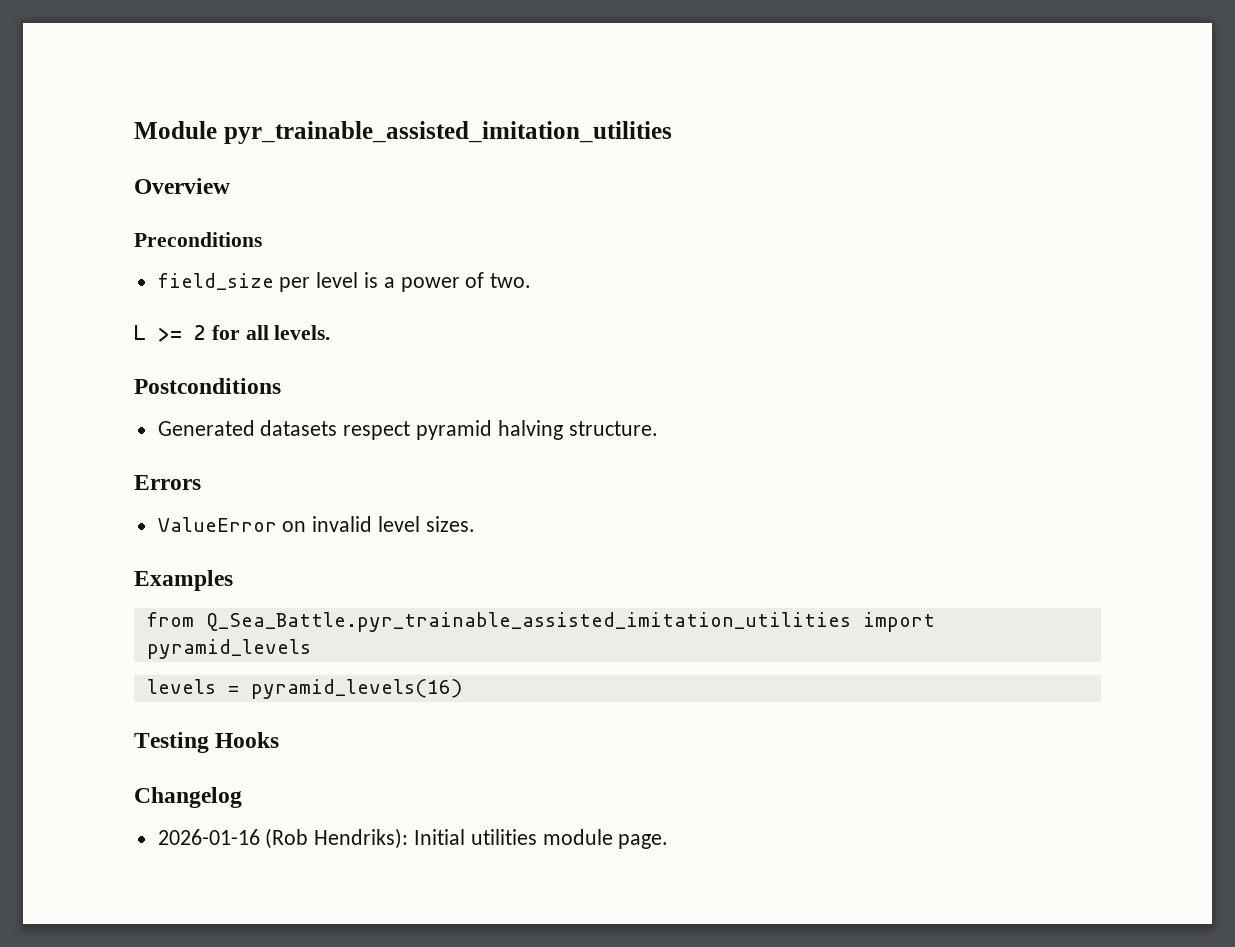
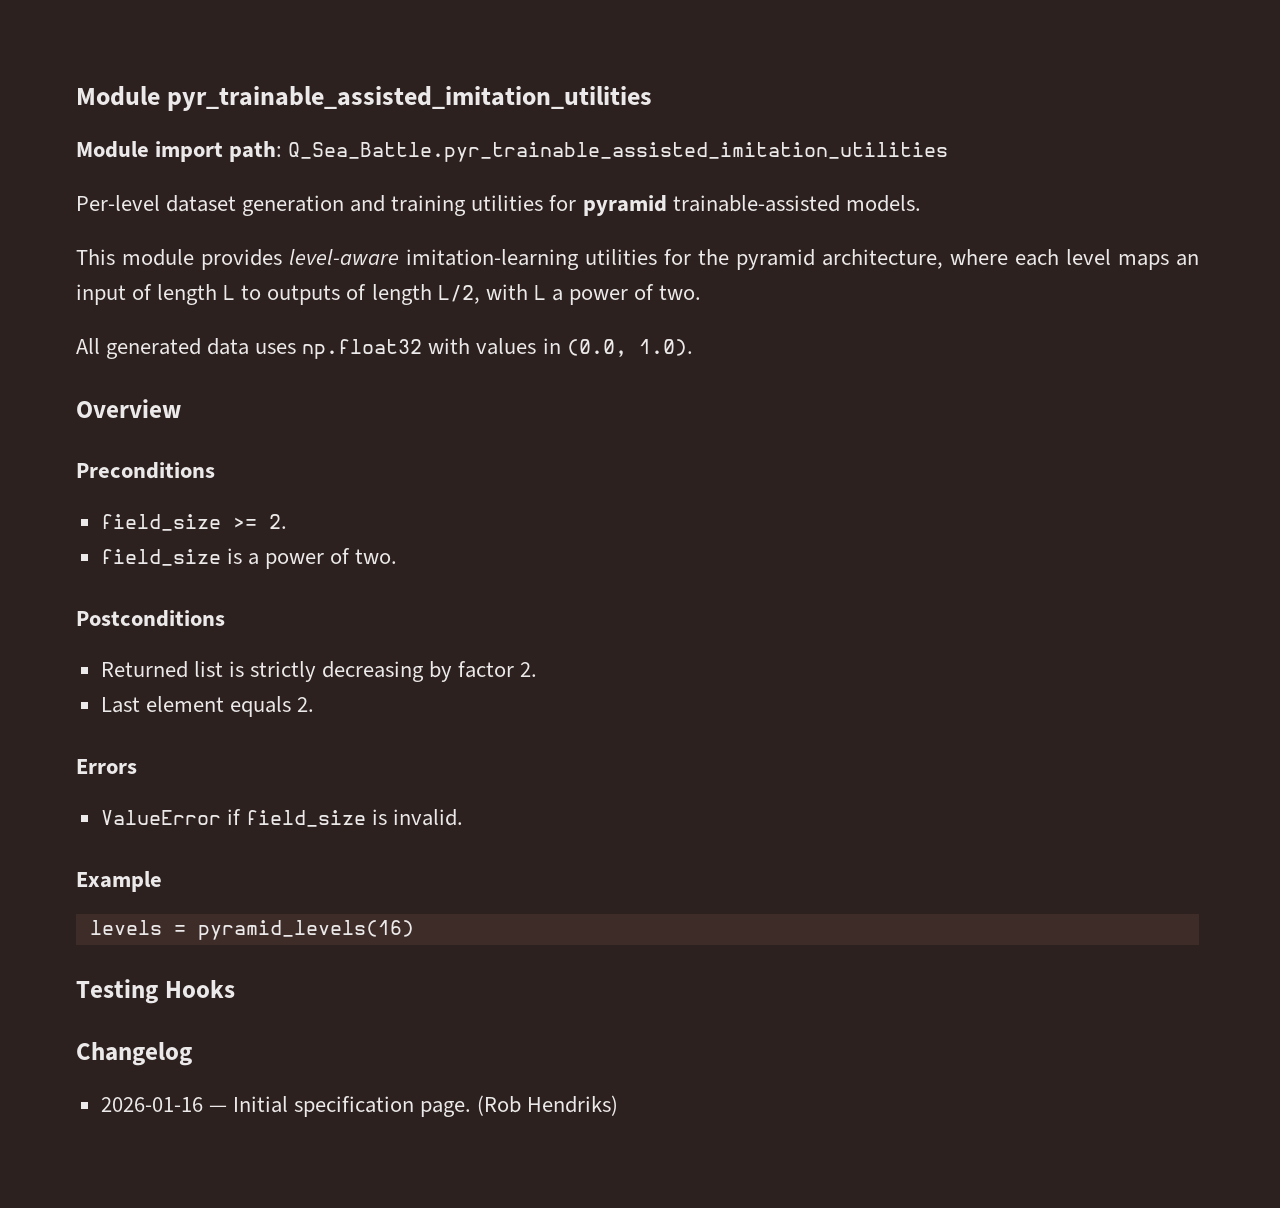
+ Module import path: Q_Sea_Battle.pyr_trainable_assisted_imitation_utilities
+ Per-level dataset generation and training utilities for pyramid trainable-assisted models.
+ This module provides level-aware imitation-learning utilities for the pyramid architecture, where each level maps an input of length L to outputs of length L/2, with L a power of two.
+ All generated data uses np.float32 with values in (0.0, 1.0).
- field_size per level is a power of two.
+ field_size >= 2.
+ field_size is a power of two.
- L >= 2 for all levels.
  Postconditions
- Generated datasets respect pyramid halving structure.
+ Returned list is strictly decreasing by factor 2.
+ Last element equals 2.
  Errors
- ValueError on invalid level sizes.
- Examples
- from Q_Sea_Battle.pyr_trainable_assisted_imitation_utilities import pyramid_levels
+ ValueError if field_size is invalid.
+ Example
- 2026-01-16 (Rob Hendriks): Initial utilities module page.
+ 2026-01-16 — Initial specification page. (Rob Hendriks)

